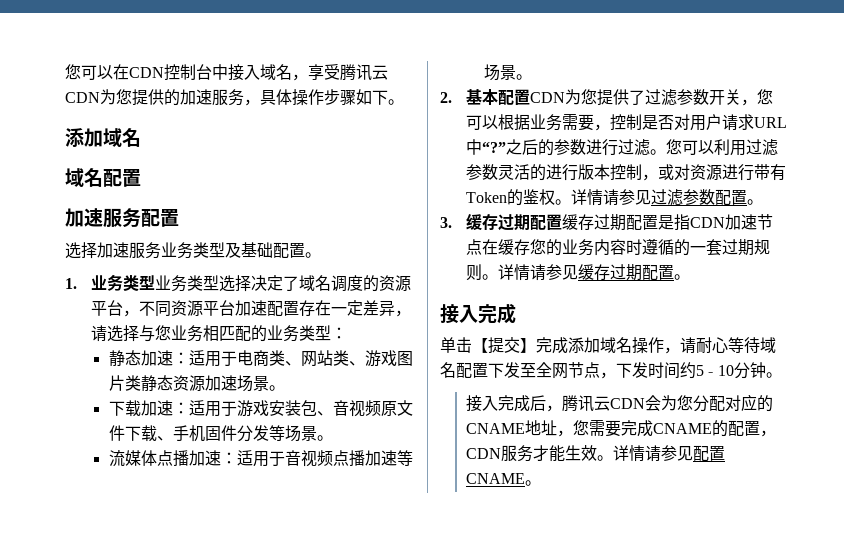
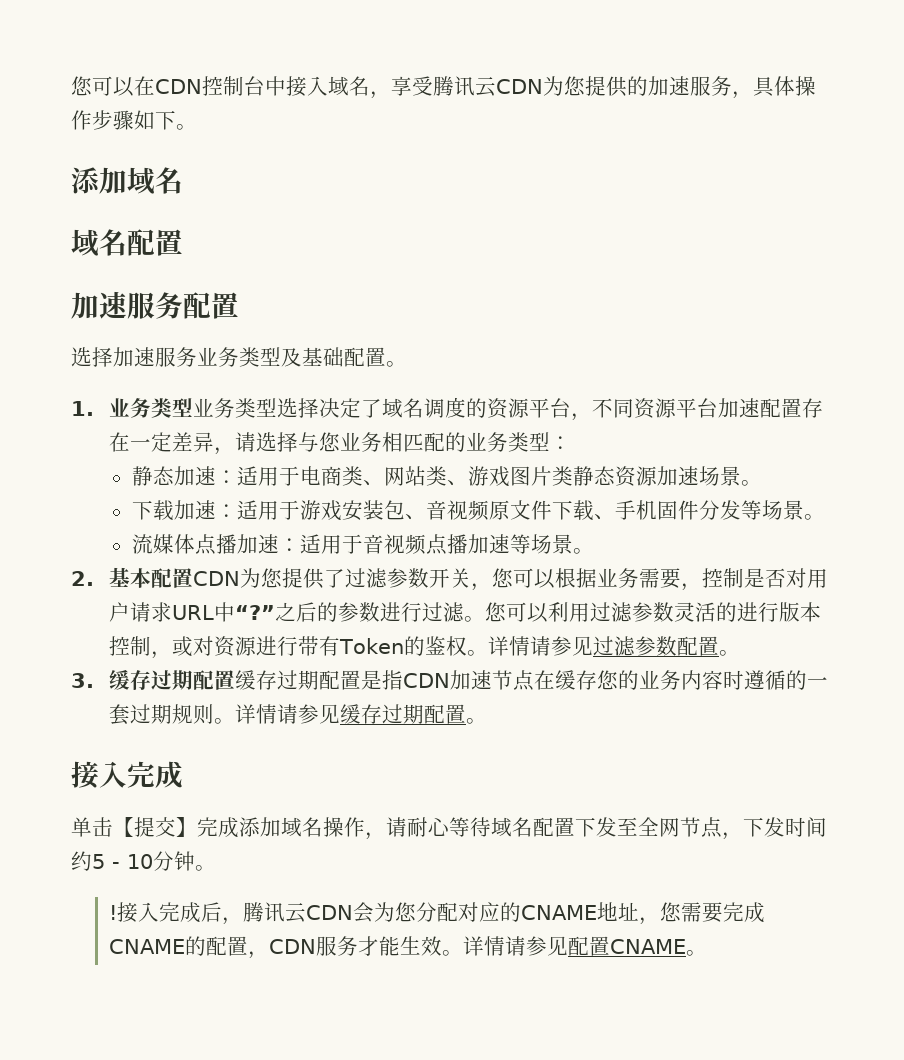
+ !

